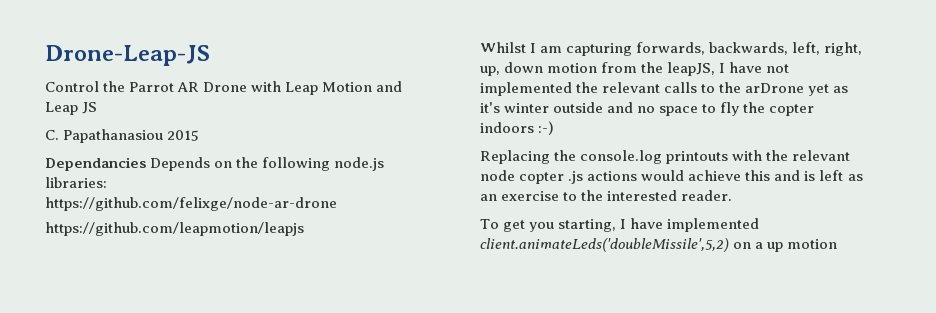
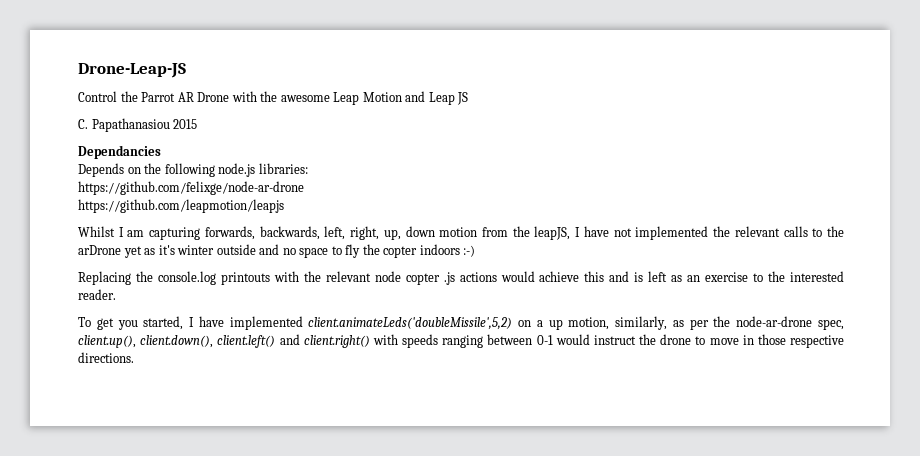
- Control the Parrot AR Drone with Leap Motion and Leap JS
+ Control the Parrot AR Drone with the awesome Leap Motion and Leap JS
- Dependancies Depends on the following node.js libraries:
+ Dependancies
+ Depends on the following node.js libraries:
- To get you starting, I have implemented client.animateLeds('doubleMissile',5,2) on a up motion
+ To get you started, I have implemented client.animateLeds('doubleMissile',5,2) on a up motion, similarly, as per the node-ar-drone spec, client.up(), client.down(), client.left() and client.right() with speeds ranging between 0-1 would instruct the drone to move in those respective directions.

